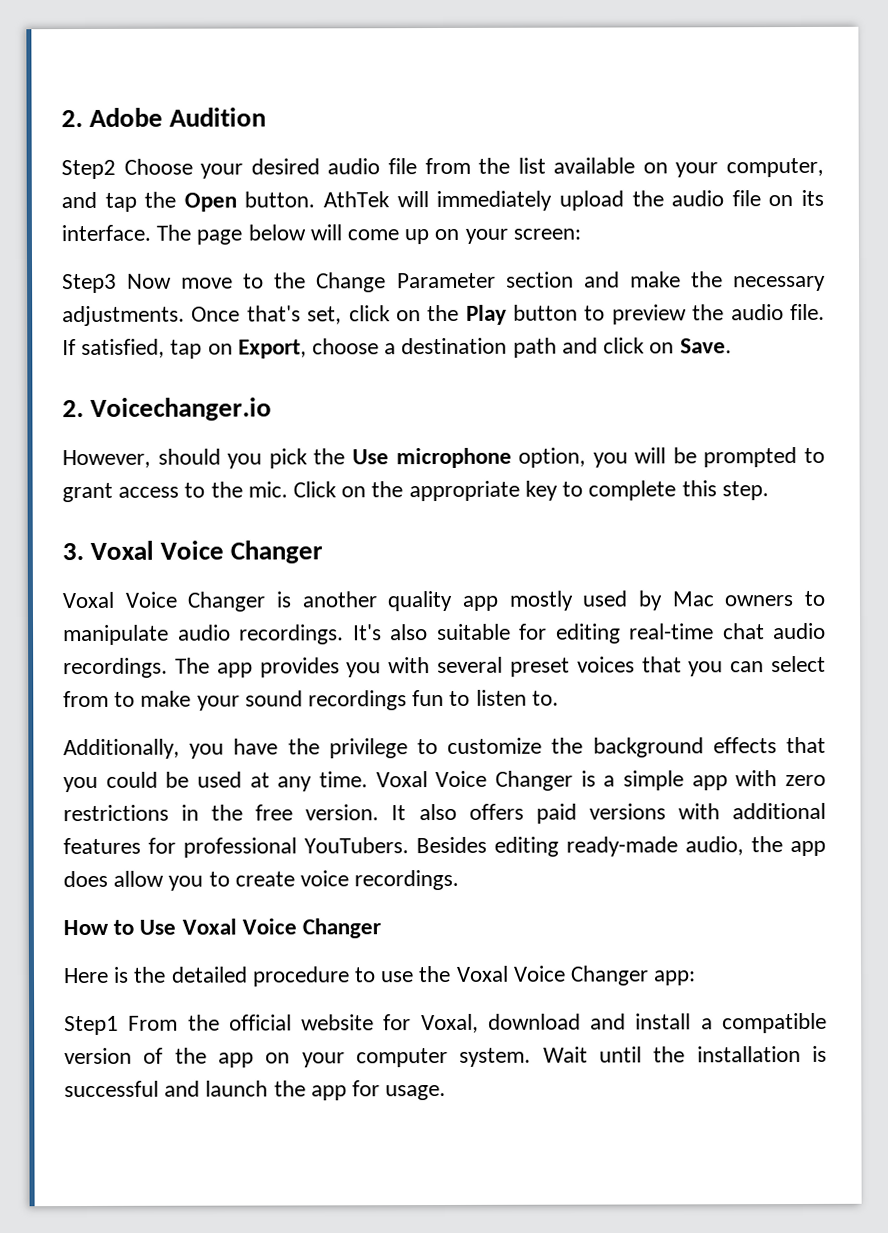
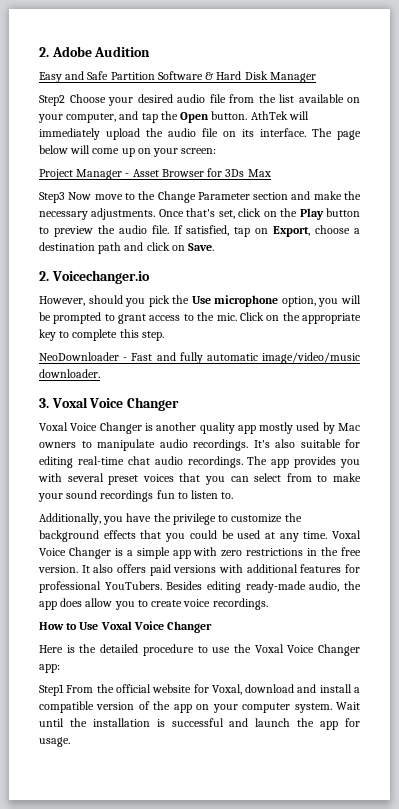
+ Easy and Safe Partition Software & Hard Disk Manager
+ Project Manager - Asset Browser for 3Ds Max
+ NeoDownloader - Fast and fully automatic image/video/music downloader.

